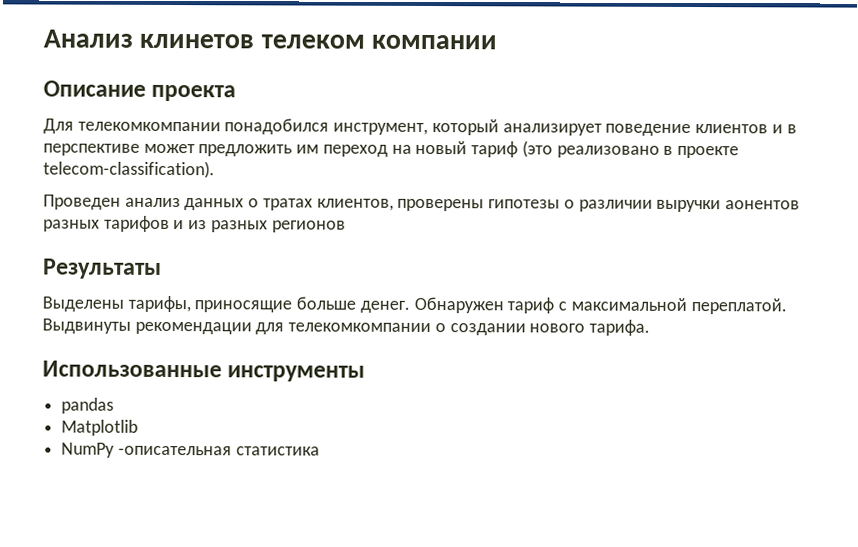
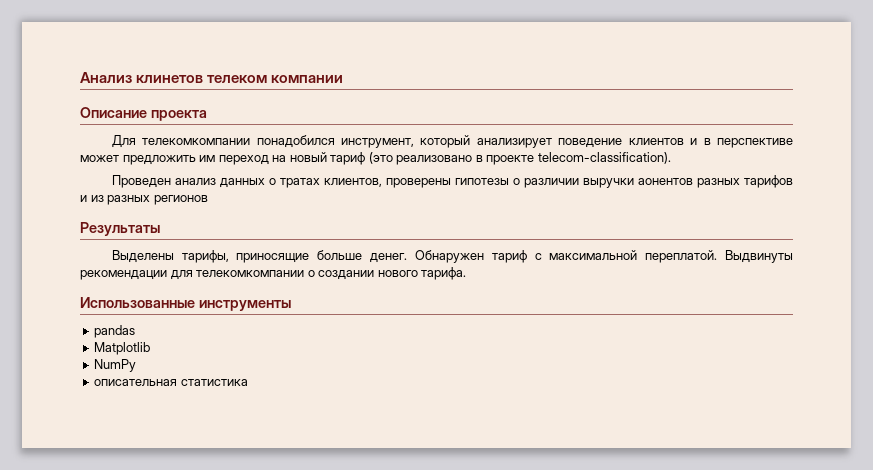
- NumPy -описательная статистика
+ NumPy
+ описательная статистика

